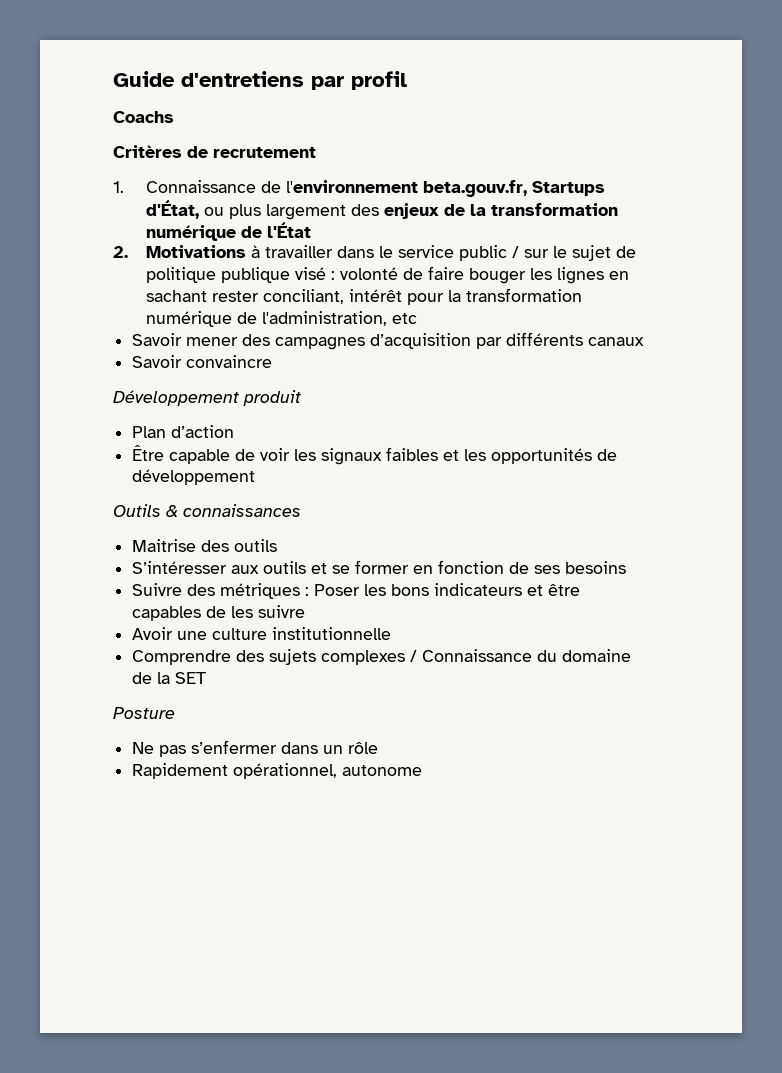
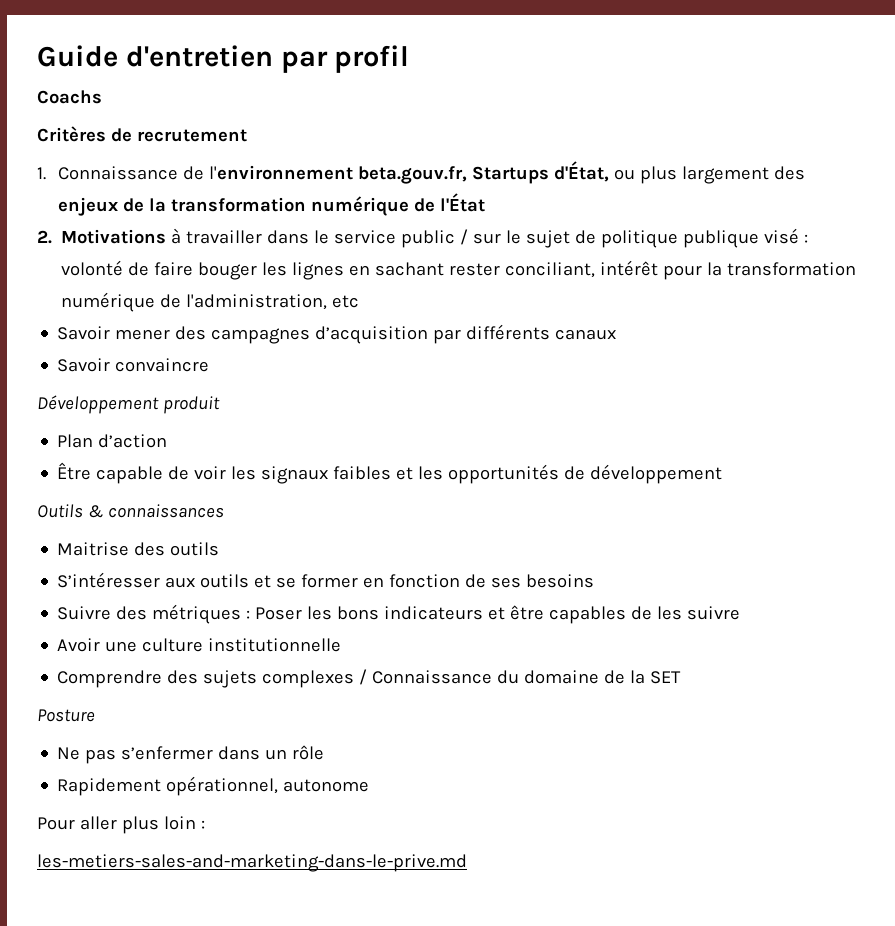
- Guide d'entretiens par profil
+ Guide d'entretien par profil
+ Pour aller plus loin :
+ les-metiers-sales-and-marketing-dans-le-prive.md

